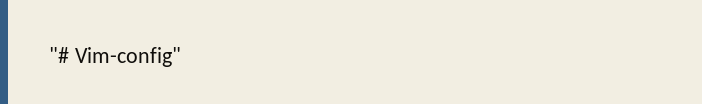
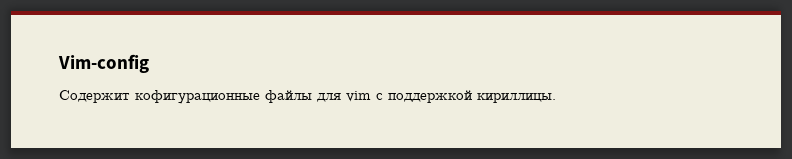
- "# Vim-config"
+ Vim-config
+ Содержит кофигурационные файлы для vim с поддержкой кириллицы.

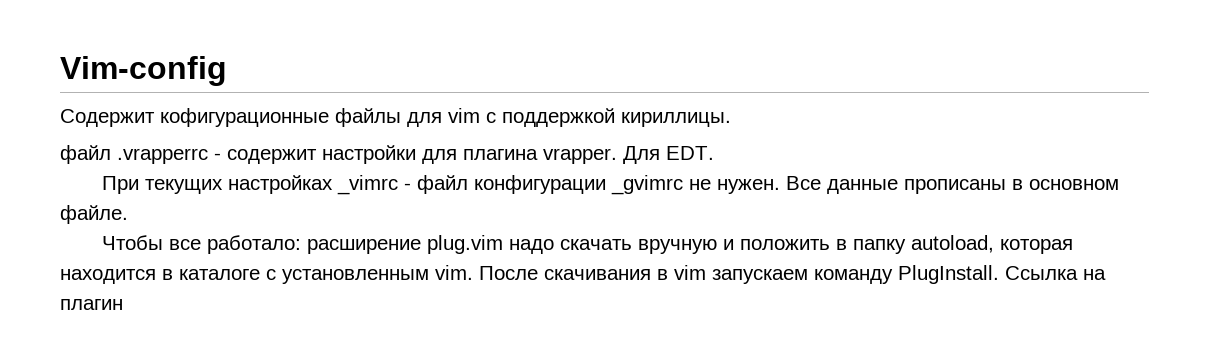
+ файл .vrapperrc - содержит настройки для плагина vrapper. Для EDT.
+ При текущих настройках _vimrc - файл конфигурации _gvimrc не нужен. Все данные прописаны в основном файле.
+ Чтобы все работало: расширение plug.vim надо скачать вручную и положить в папку autoload, которая находится в каталоге с установленным vim. После скачивания в vim запускаем команду PlugInstall. Ссылка на плагин

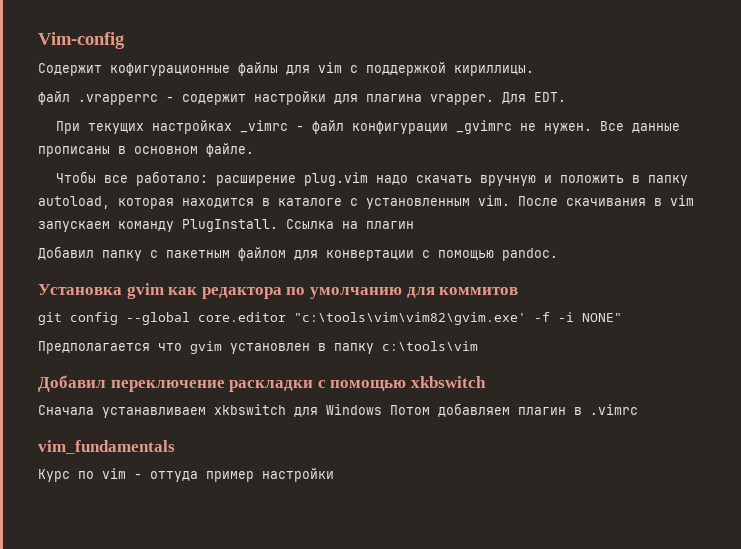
+ Добавил папку с пакетным файлом для конвертации с помощью pandoc.
+ Установка gvim как редактора по умолчанию для коммитов
+ git config --global core.editor "c:\tools\vim\vim82\gvim.exe' -f -i NONE"
+ Предполагается что gvim установлен в папку c:\tools\vim
+ Добавил переключение раскладки с помощью xkbswitch
+ Сначала устанавливаем xkbswitch для Windows Потом добавляем плагин в .vimrc
+ vim_fundamentals
+ Курс по vim - оттуда пример настройки

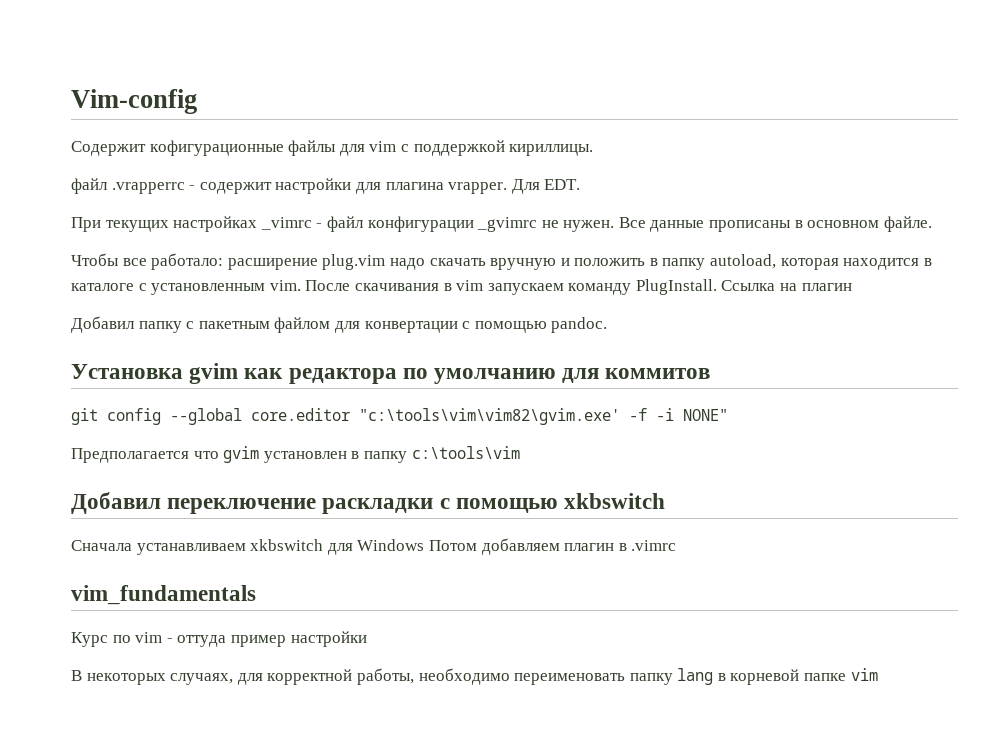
+ В некоторых случаях, для корректной работы, необходимо переименовать папку lang в корневой папке vim

